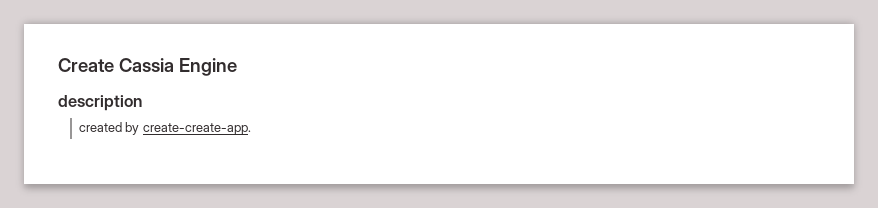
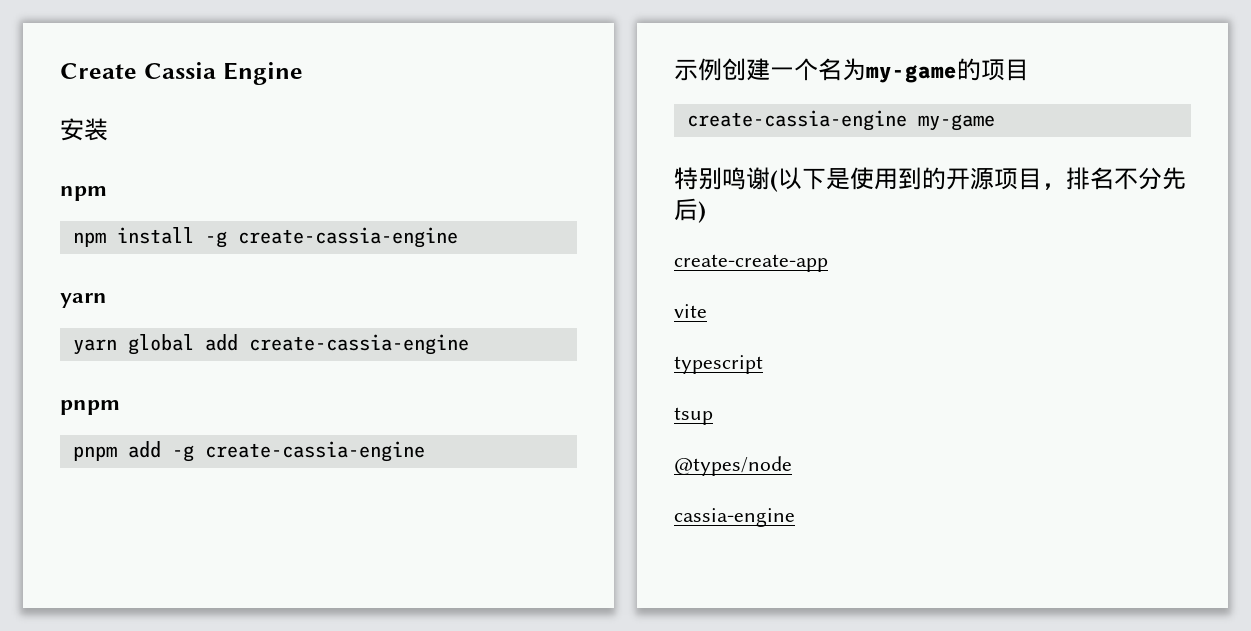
- description
- created by create-create-app.
+ 安装
+ npm
+ npm install -g create-cassia-engine
+ yarn
+ yarn global add create-cassia-engine
+ pnpm
+ pnpm add -g create-cassia-engine
+ 示例创建一个名为my-game的项目
+ create-cassia-engine my-game
+ 特别鸣谢(以下是使用到的开源项目，排名不分先后)
+ create-create-app
+ vite
+ typescript
+ tsup
+ @types/node
+ cassia-engine

